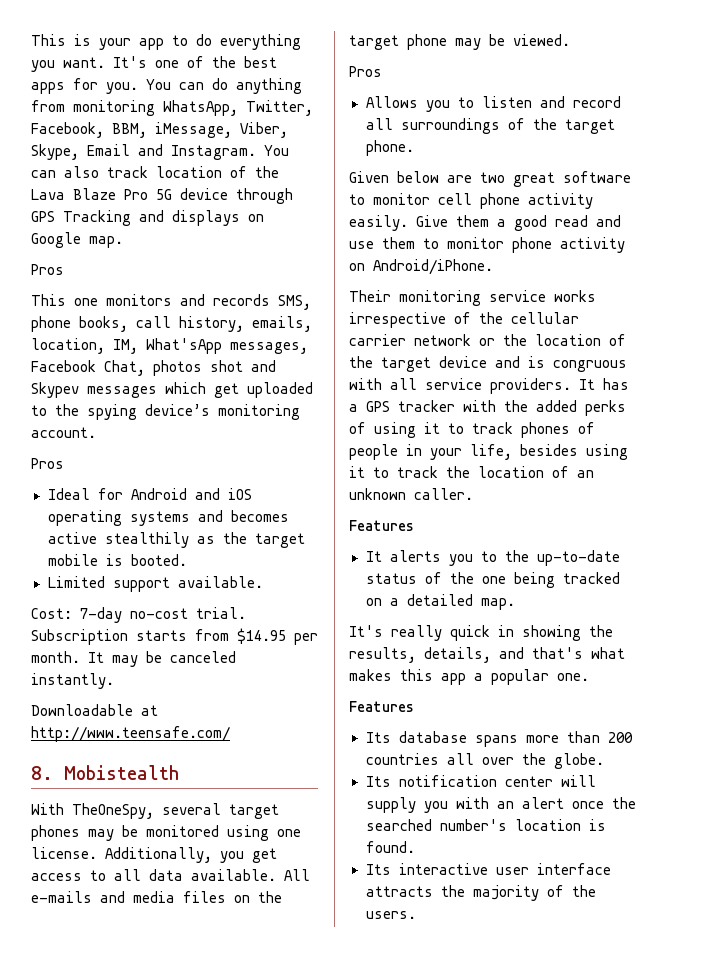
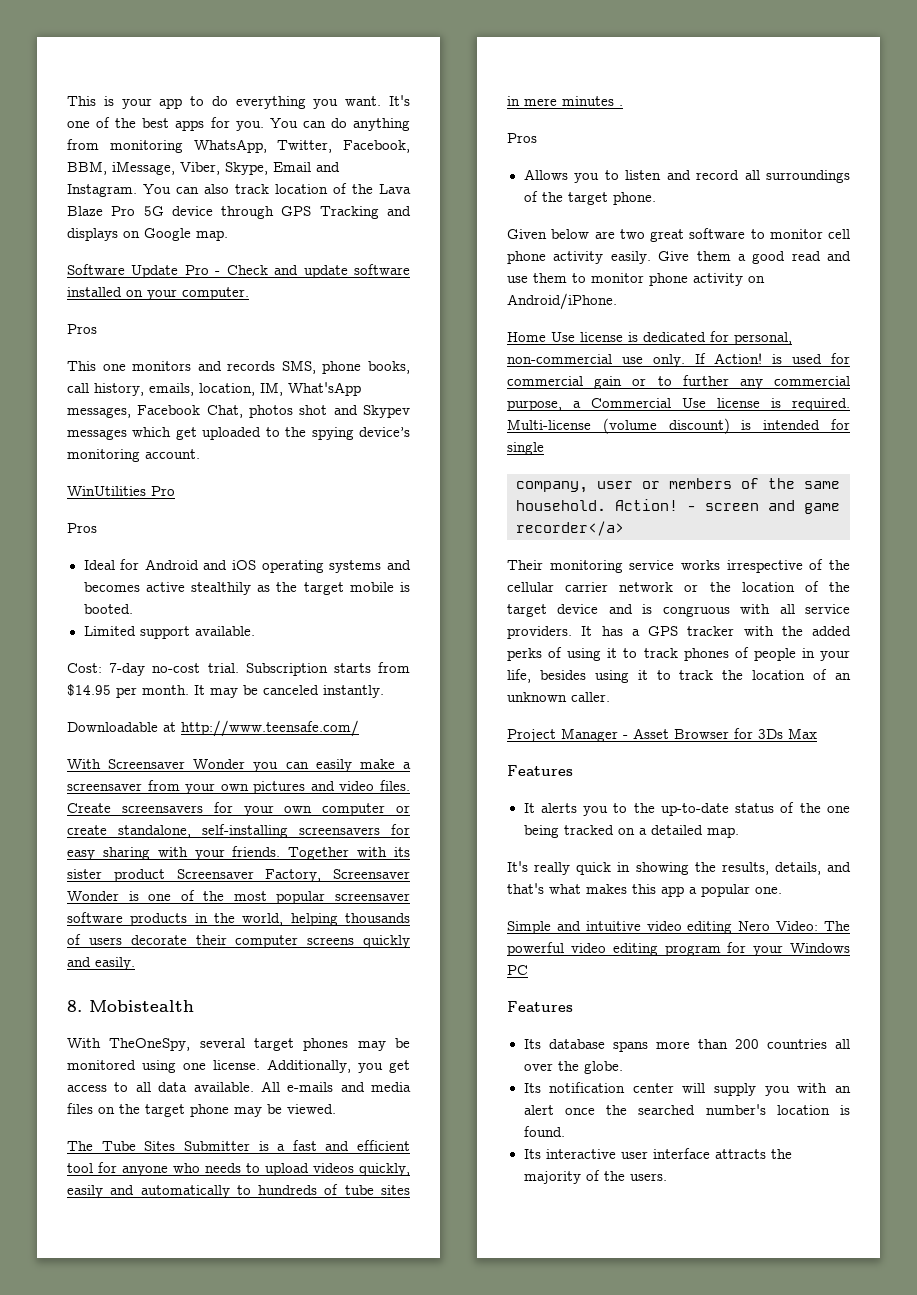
+ Software Update Pro - Check and update software installed on your computer.
+ WinUtilities Pro
+ With Screensaver Wonder you can easily make a screensaver from your own pictures and video files. Create screensavers for your own computer or create standalone, self-installing screensavers for easy sharing with your friends. Together with its sister product Screensaver Factory, Screensaver Wonder is one of the most popular screensaver software products in the world, helping thousands of users decorate their computer screens quickly and easily.
+ The Tube Sites Submitter is a fast and efficient tool for anyone who needs to upload videos quickly, easily and automatically to hundreds of tube sites in mere minutes .
+ Home Use license is dedicated for personal, non-commercial use only. If Action! is used for commercial gain or to further any commercial purpose, a Commercial Use license is required. Multi-license (volume discount) is intended for single
+ company, user or members of the same household. Action! - screen and game recorder</a>
+ Project Manager - Asset Browser for 3Ds Max
+ Simple and intuitive video editing Nero Video: The powerful video editing program for your Windows PC

